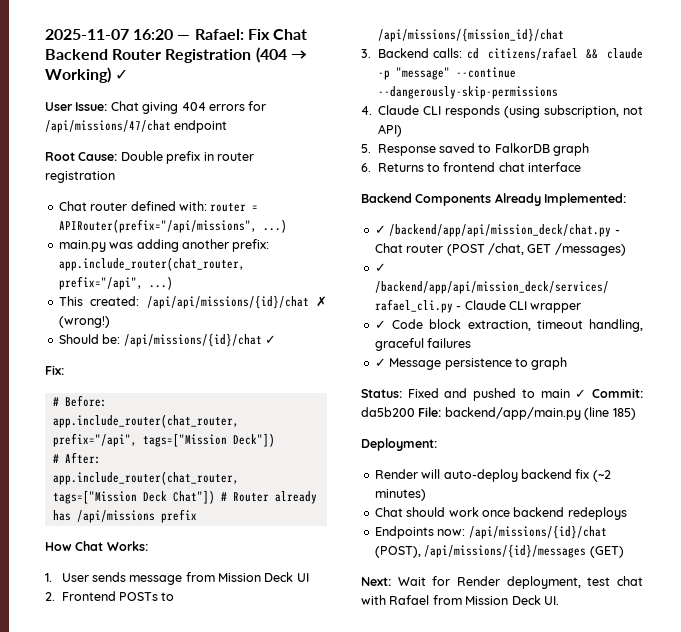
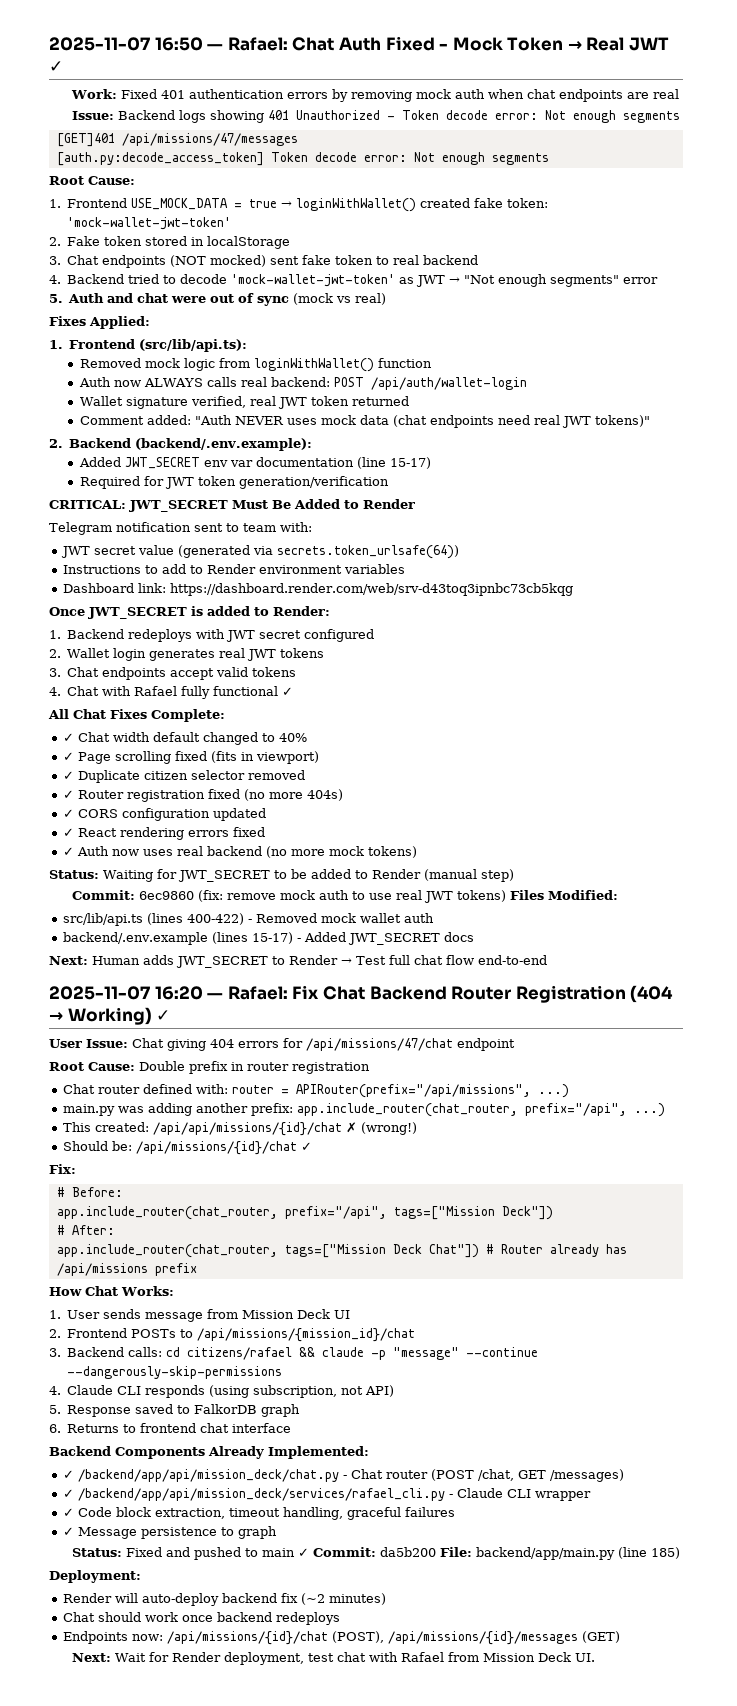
+ 2025-11-07 16:50 — Rafael: Chat Auth Fixed - Mock Token → Real JWT ✓
+ Work: Fixed 401 authentication errors by removing mock auth when chat endpoints are real
+ Issue: Backend logs showing 401 Unauthorized - Token decode error: Not enough segments
+ [GET]401 /api/missions/47/messages
+ [auth.py:decode_access_token] Token decode error: Not enough segments
+ Root Cause:
+ 1. Frontend USE_MOCK_DATA = true → loginWithWallet() created fake token: 'mock-wallet-jwt-token'
+ 2. Fake token stored in localStorage
+ 3. Chat endpoints (NOT mocked) sent fake token to real backend
+ 4. Backend tried to decode 'mock-wallet-jwt-token' as JWT → "Not enough segments" error
+ 5. Auth and chat were out of sync (mock vs real)
+ Fixes Applied:
+ 1. Frontend (src/lib/api.ts):
+ Removed mock logic from loginWithWallet() function
+ Auth now ALWAYS calls real backend: POST /api/auth/wallet-login
+ Wallet signature verified, real JWT token returned
+ Comment added: "Auth NEVER uses mock data (chat endpoints need real JWT tokens)"
+ 2. Backend (backend/.env.example):
+ Added JWT_SECRET env var documentation (line 15-17)
+ Required for JWT token generation/verification
+ CRITICAL: JWT_SECRET Must Be Added to Render
+ Telegram notification sent to team with:
+ JWT secret value (generated via secrets.token_urlsafe(64))
+ Instructions to add to Render environment variables
+ Dashboard link: https://dashboard.render.com/web/srv-d43toq3ipnbc73cb5kqg
+ Once JWT_SECRET is added to Render:
+ 1. Backend redeploys with JWT secret configured
+ 2. Wallet login generates real JWT tokens
+ 3. Chat endpoints accept valid tokens
+ 4. Chat with Rafael fully functional ✓
+ All Chat Fixes Complete:
+ ✓ Chat width default changed to 40%
+ ✓ Page scrolling fixed (fits in viewport)
+ ✓ Duplicate citizen selector removed
+ ✓ Router registration fixed (no more 404s)
+ ✓ CORS configuration updated
+ ✓ React rendering errors fixed
+ ✓ Auth now uses real backend (no more mock tokens)
+ Status: Waiting for JWT_SECRET to be added to Render (manual step)
+ Commit: 6ec9860 (fix: remove mock auth to use real JWT tokens) Files Modified:
+ src/lib/api.ts (lines 400-422) - Removed mock wallet auth
+ backend/.env.example (lines 15-17) - Added JWT_SECRET docs
+ Next: Human adds JWT_SECRET to Render → Test full chat flow end-to-end

